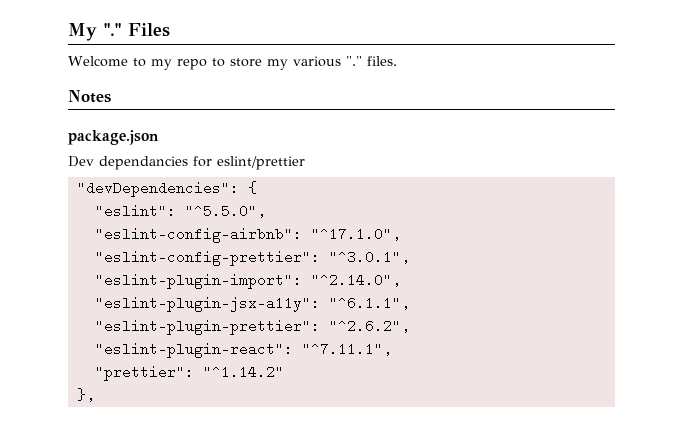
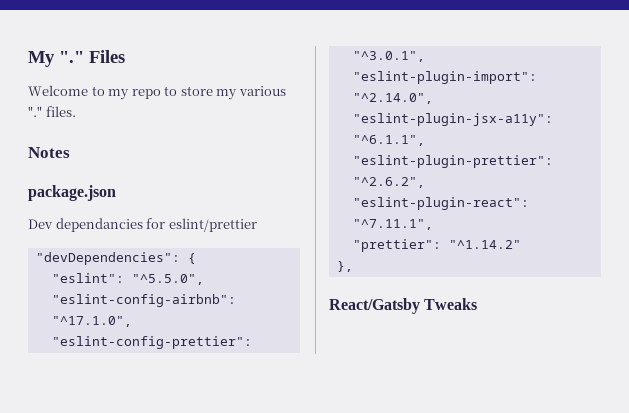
+ React/Gatsby Tweaks

